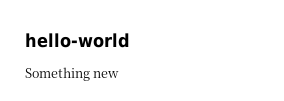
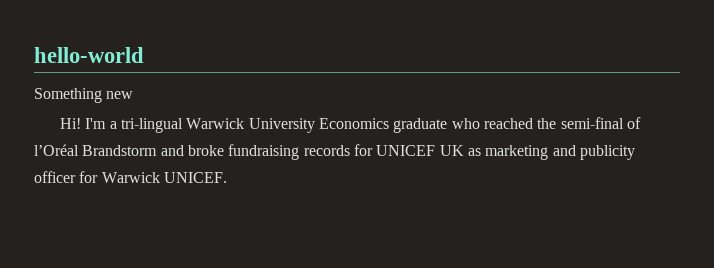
+ Hi! I'm a tri-lingual Warwick University Economics graduate who reached the semi-final of l’Oréal Brandstorm and broke fundraising records for UNICEF UK as marketing and publicity officer for Warwick UNICEF.

